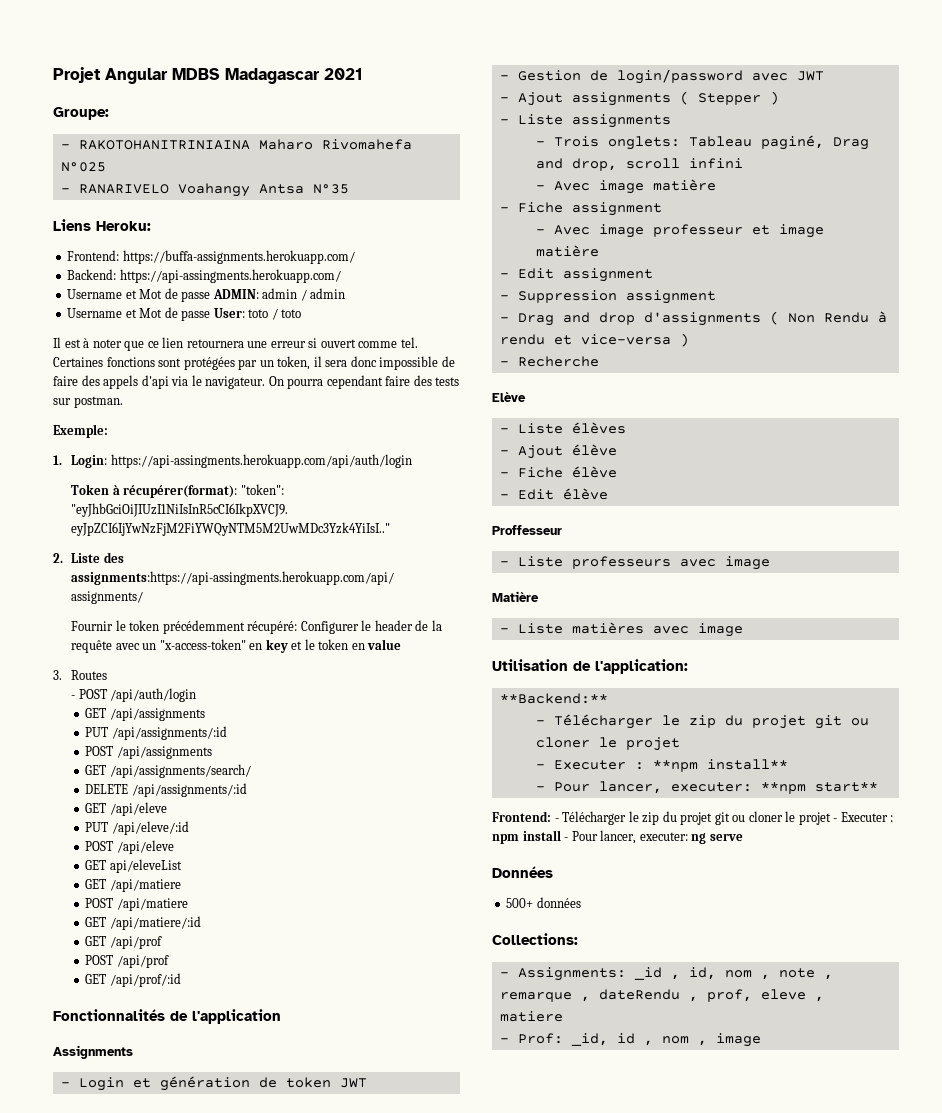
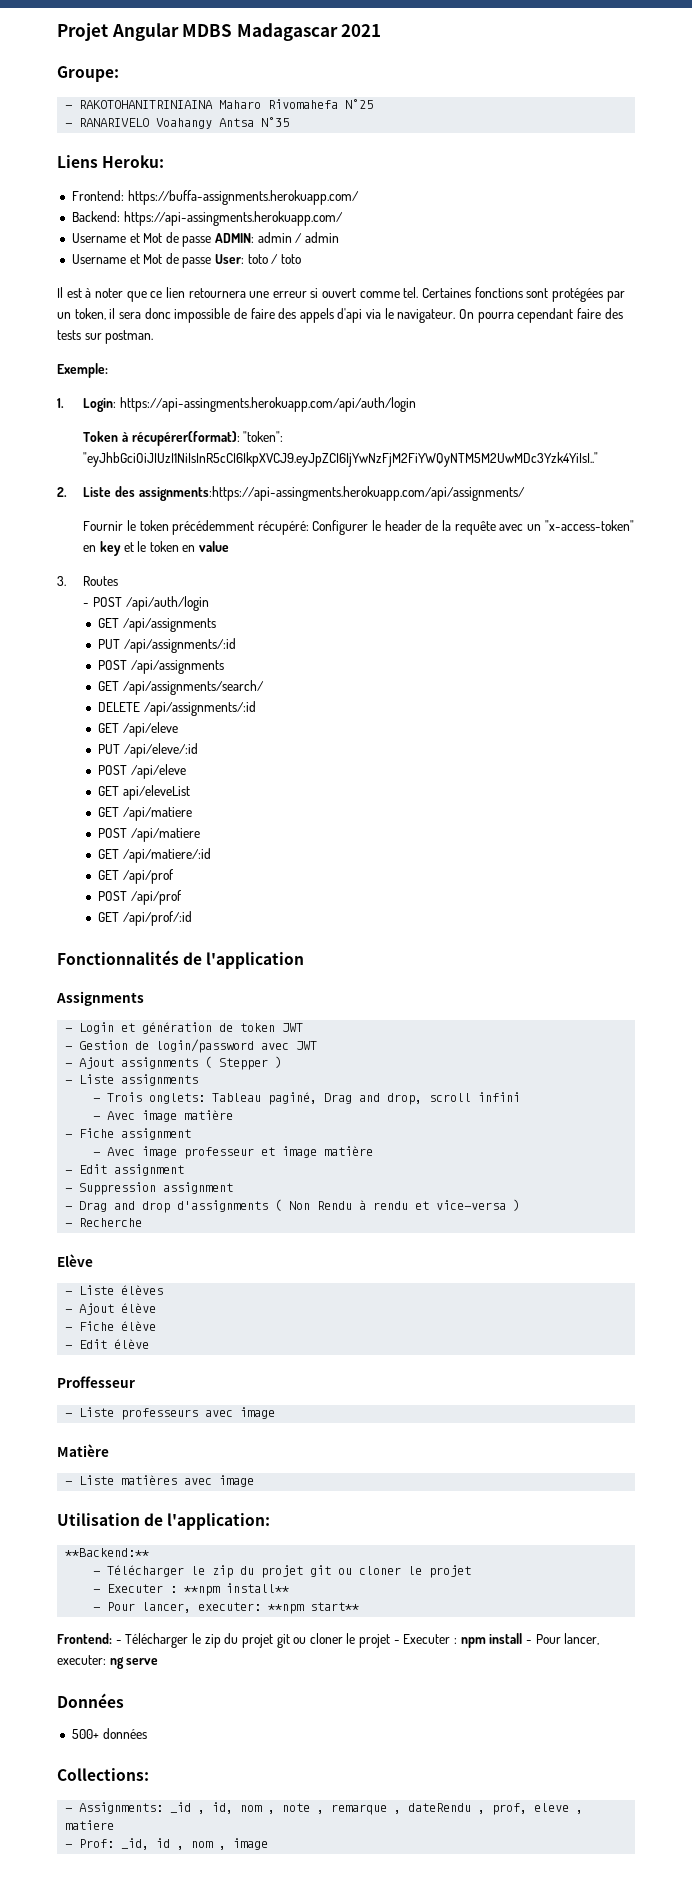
- - RAKOTOHANITRINIAINA Maharo Rivomahefa N°025
+ - RAKOTOHANITRINIAINA Maharo Rivomahefa N°25

